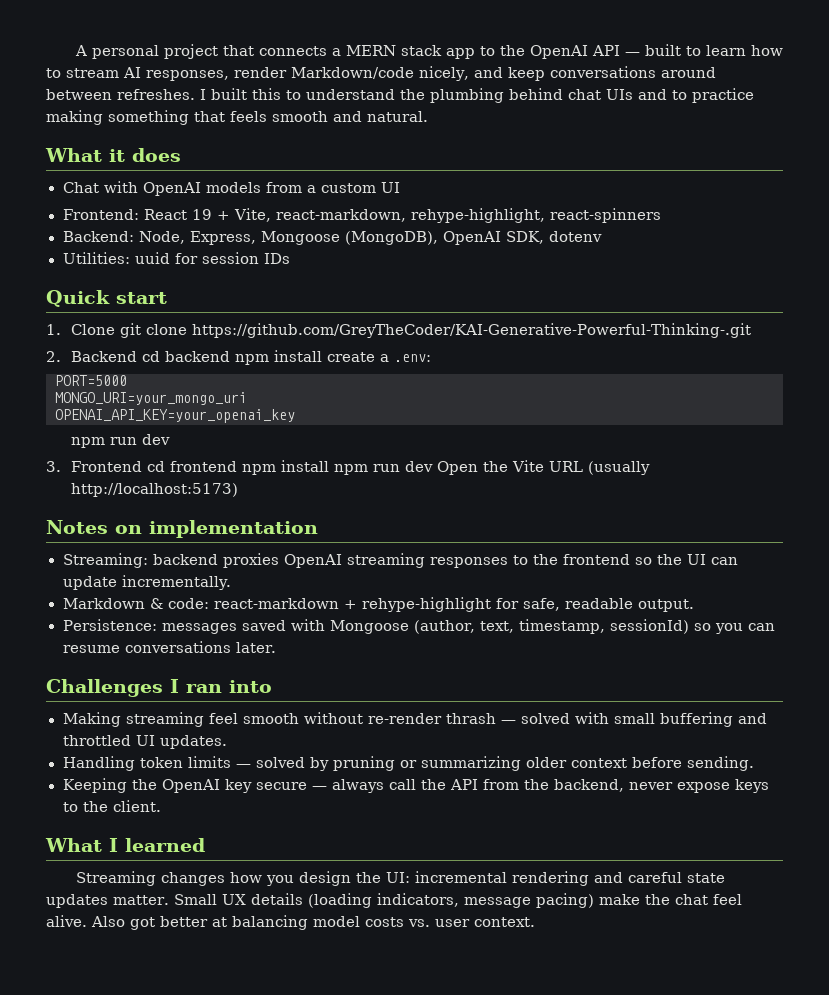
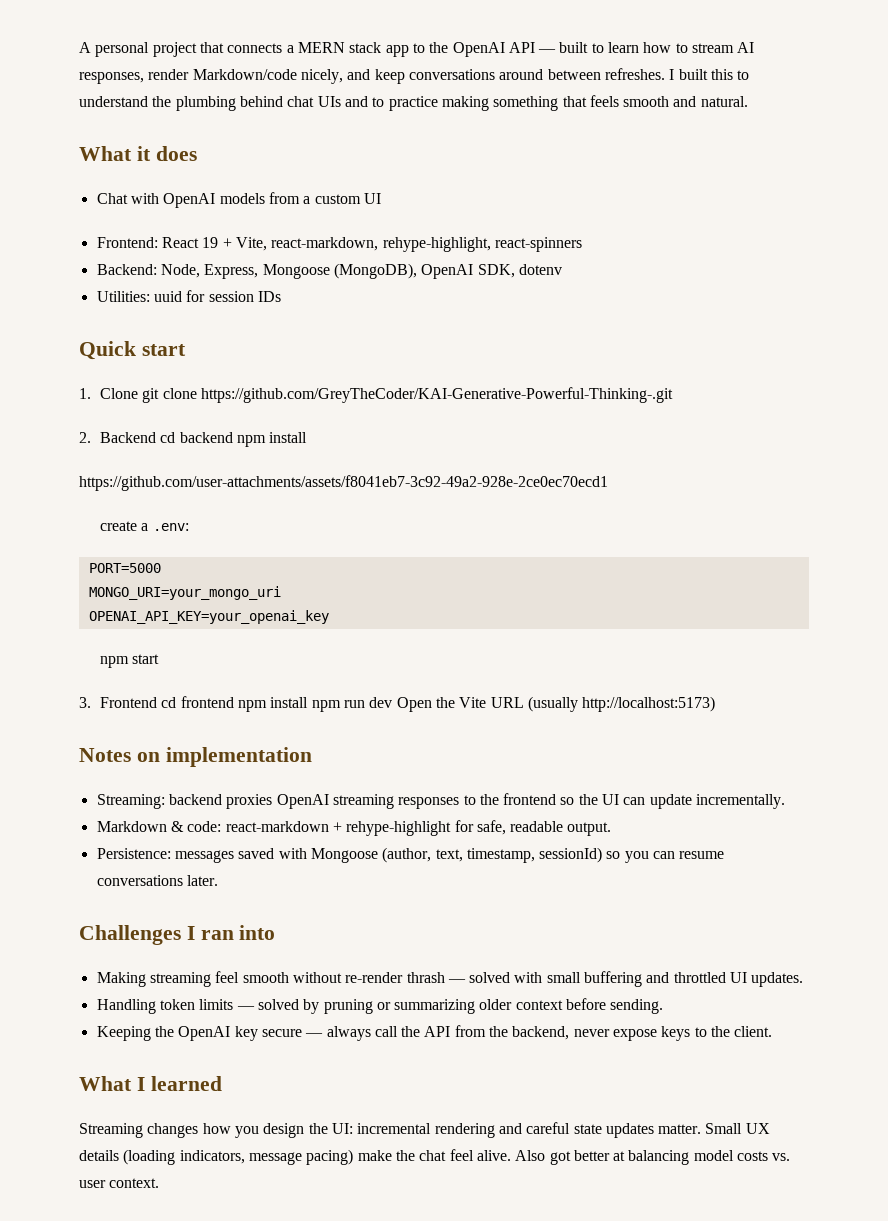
- 2. Backend cd backend npm install create a .env:
+ 2. Backend cd backend npm install
+ https://github.com/user-attachments/assets/f8041eb7-3c92-49a2-928e-2ce0ec70ecd1
+ create a .env:
  OPENAI_API_KEY=your_openai_key
- npm run dev
+ npm start

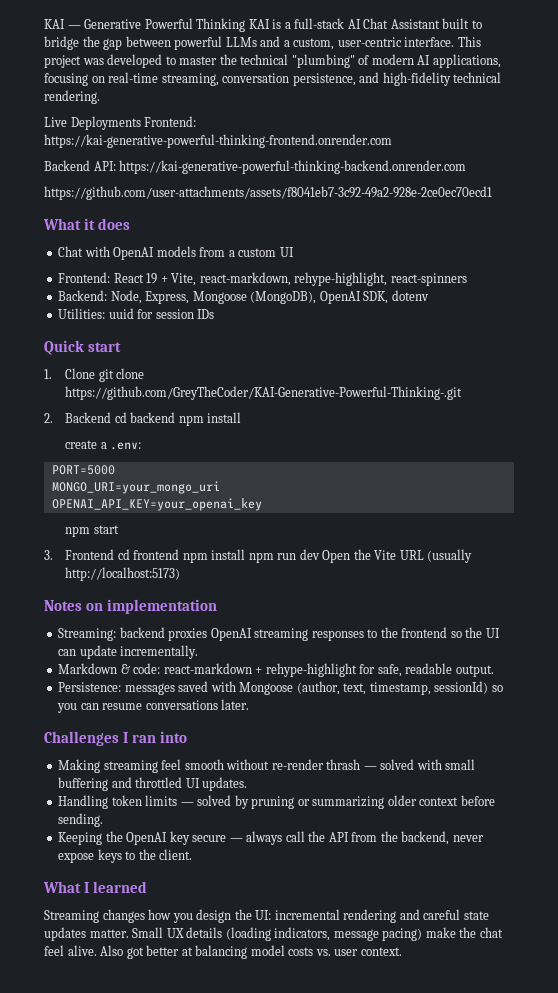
- A personal project that connects a MERN stack app to the OpenAI API — built to learn how to stream AI responses, render Markdown/code nicely, and keep conversations around between refreshes. I built this to understand the plumbing behind chat UIs and to practice making something that feels smooth and natural.
+ KAI — Generative Powerful Thinking KAI is a full-stack AI Chat Assistant built to bridge the gap between powerful LLMs and a custom, user-centric interface. This project was developed to master the technical "plumbing" of modern AI applications, focusing on real-time streaming, conversation persistence, and high-fidelity technical rendering.
+ Live Deployments Frontend: https://kai-generative-powerful-thinking-frontend.onrender.com
+ Backend API: https://kai-generative-powerful-thinking-backend.onrender.com
+ https://github.com/user-attachments/assets/f8041eb7-3c92-49a2-928e-2ce0ec70ecd1
- https://github.com/user-attachments/assets/f8041eb7-3c92-49a2-928e-2ce0ec70ecd1

